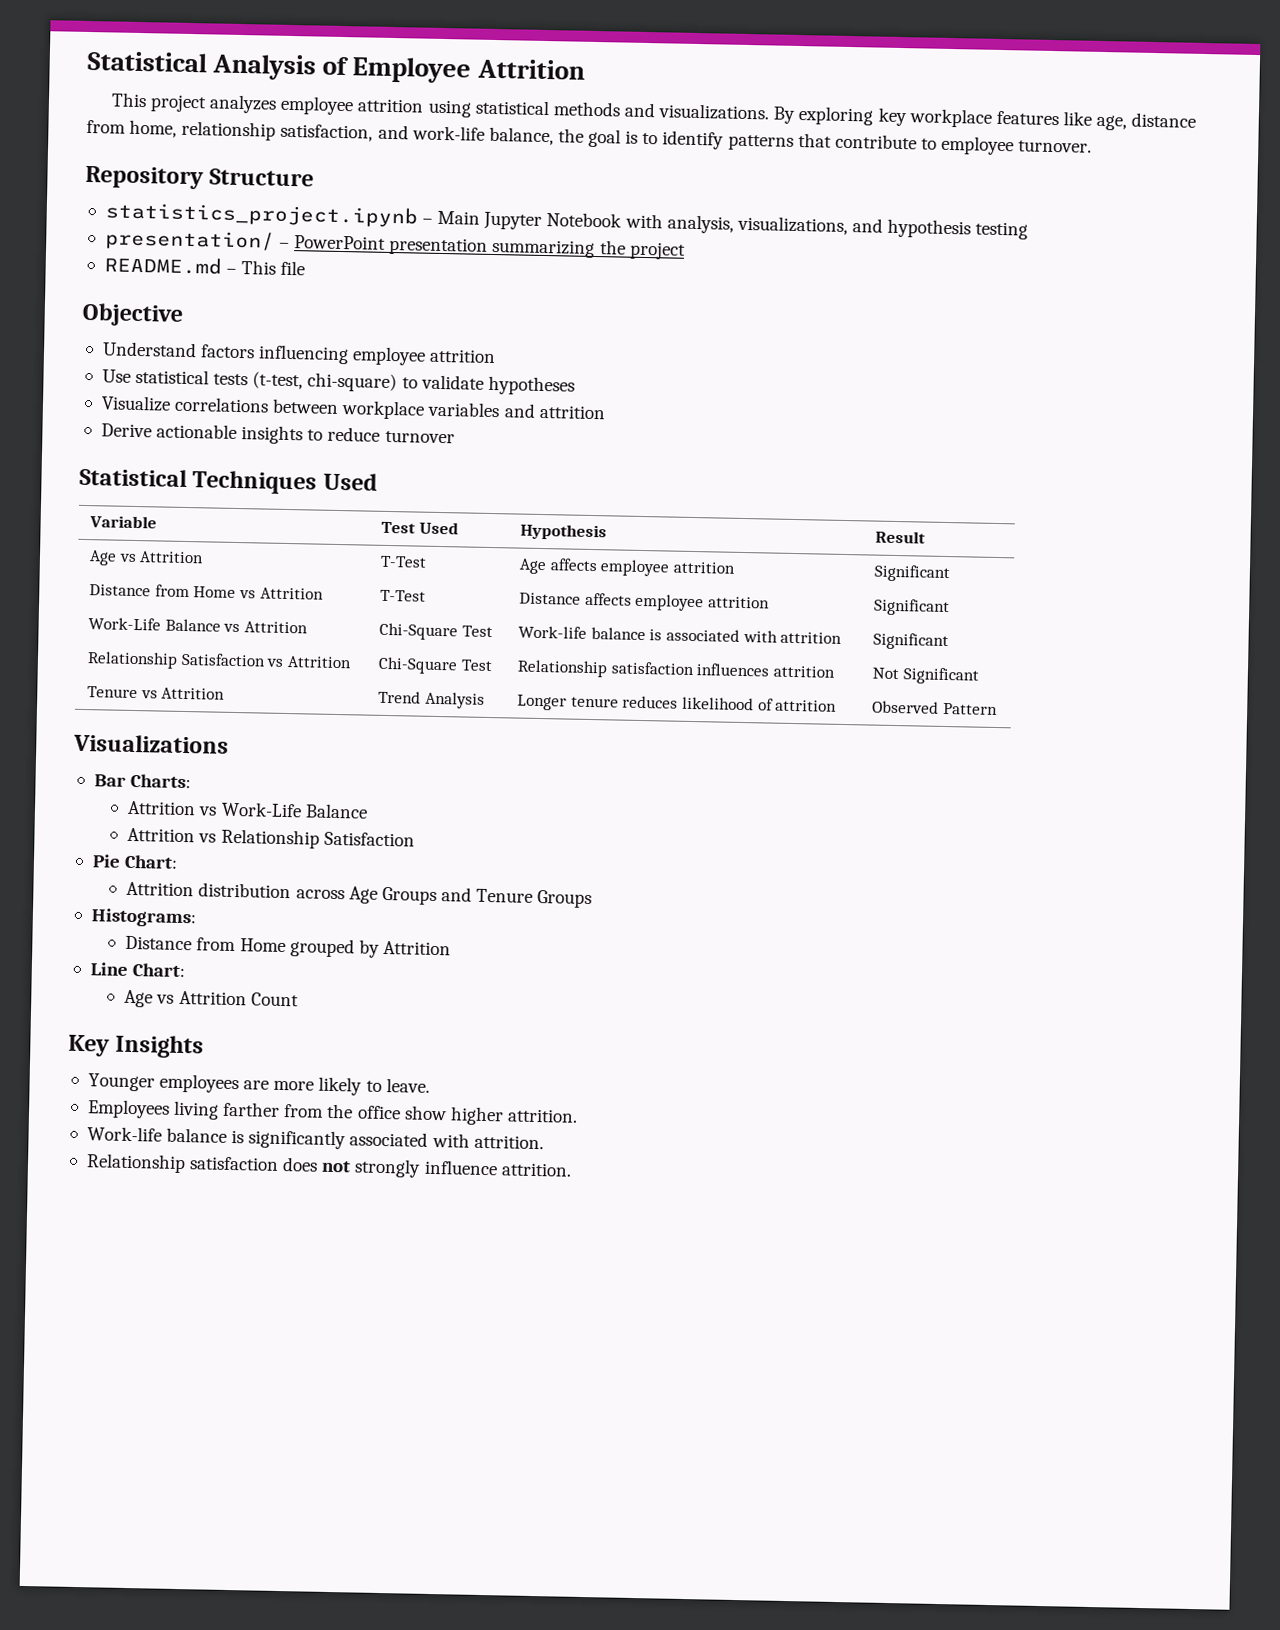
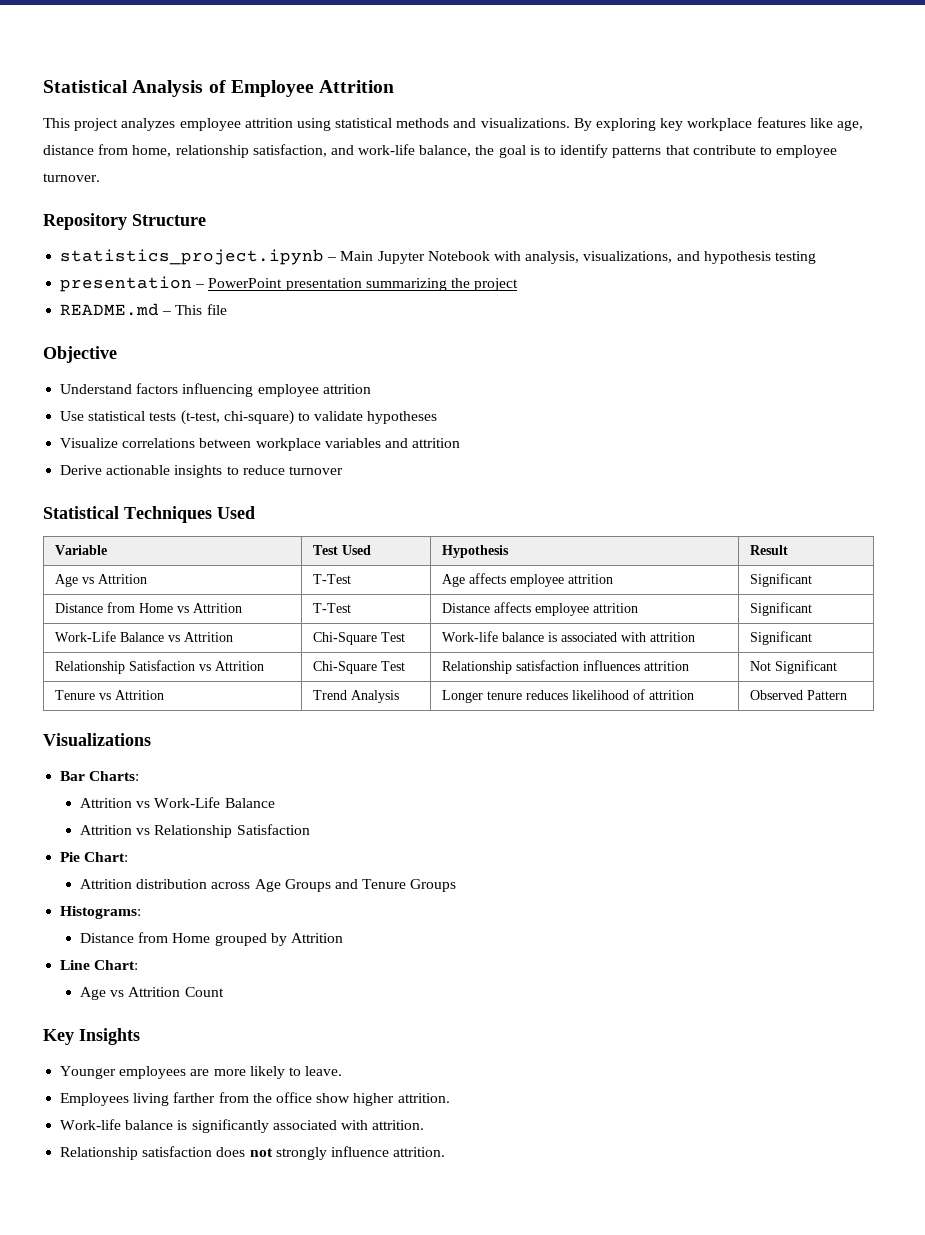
- presentation/ – PowerPoint presentation summarizing the project
+ presentation – PowerPoint presentation summarizing the project

